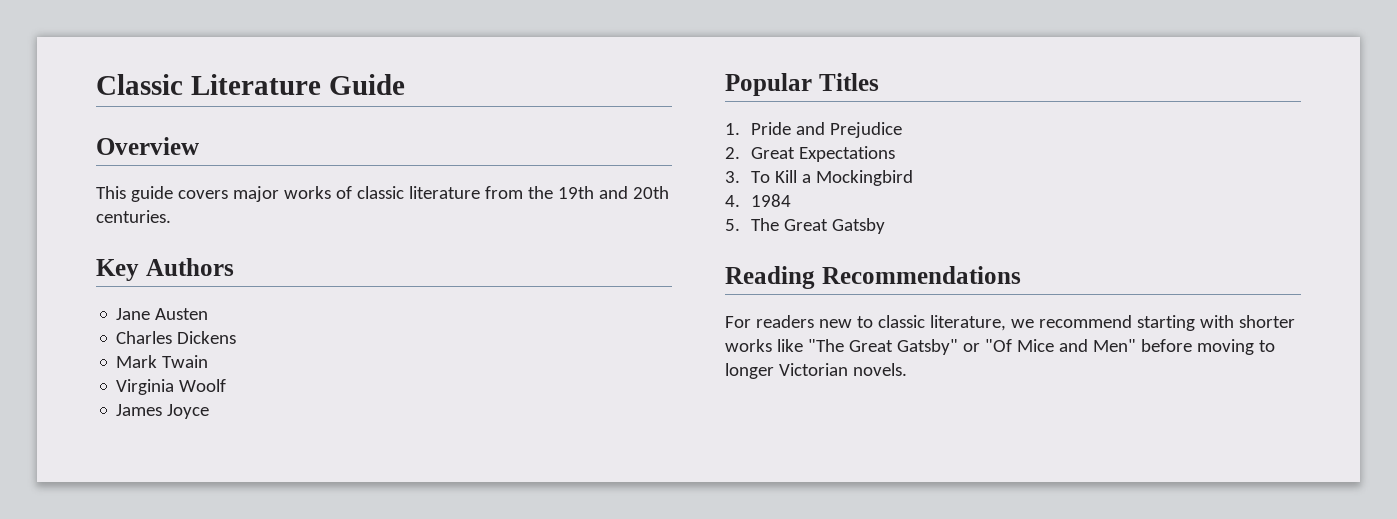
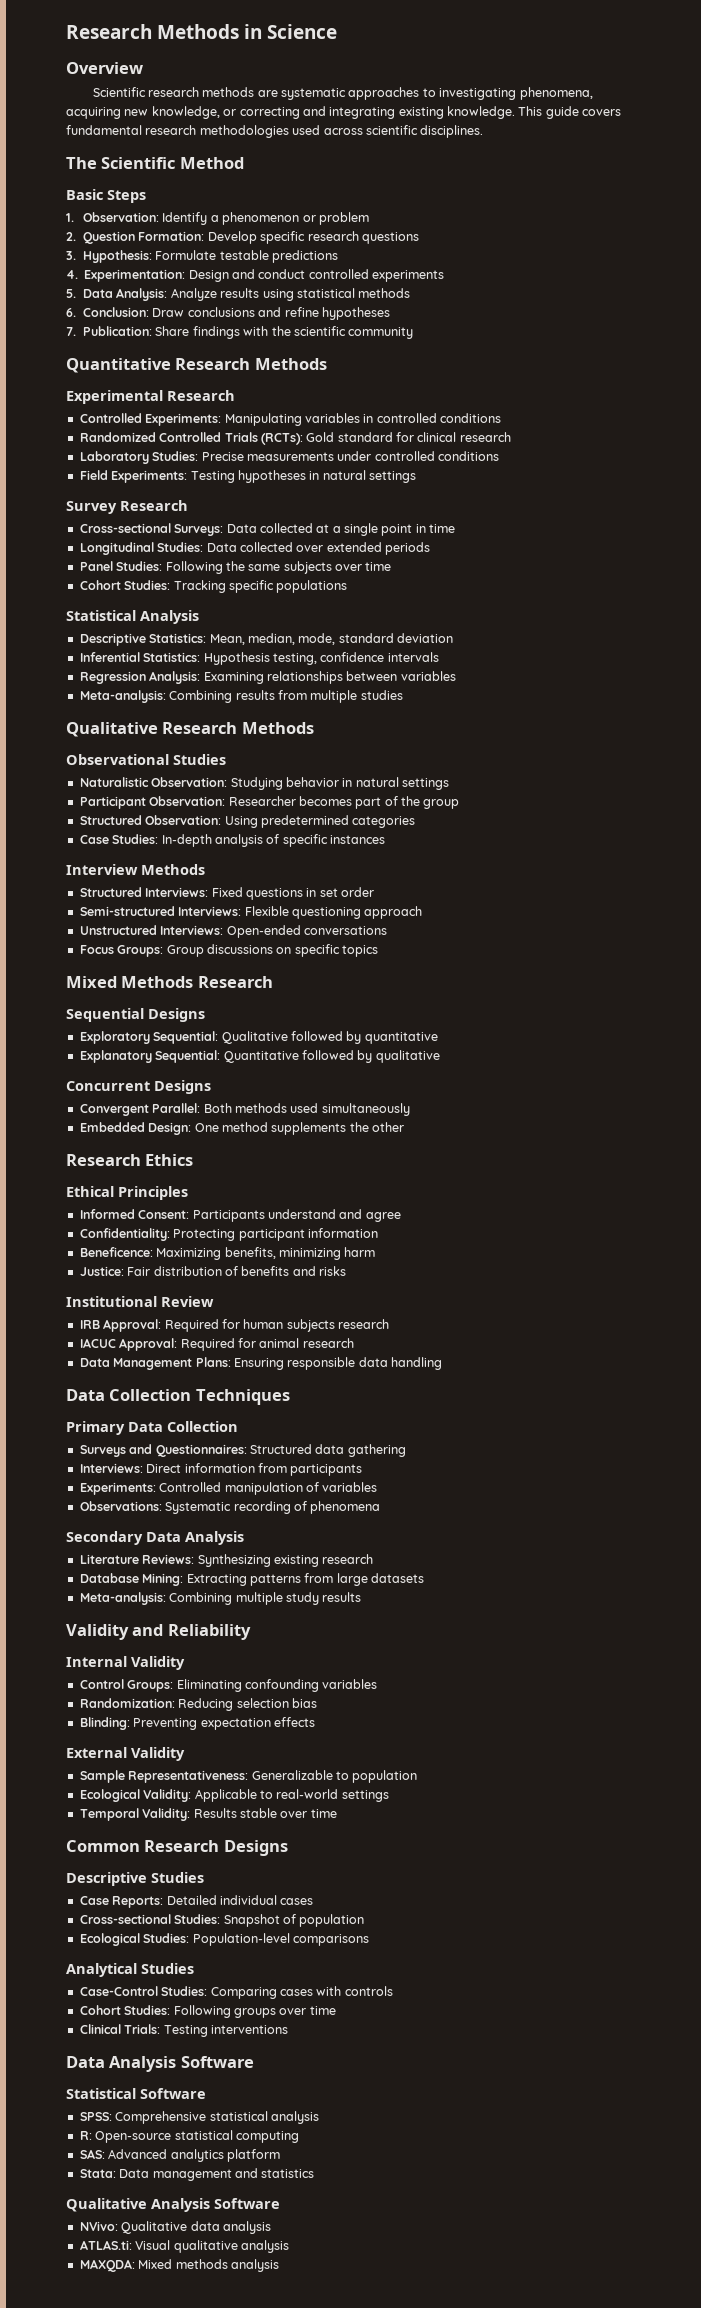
- Classic Literature Guide
+ Research Methods in Science
  Overview
- This guide covers major works of classic literature from the 19th and 20th centuries.
- Key Authors
- Jane Austen
- Charles Dickens
- Mark Twain
- Virginia Woolf
- James Joyce
- Popular Titles
- 1. Pride and Prejudice
- 2. Great Expectations
- 3. To Kill a Mockingbird
- 4. 1984
- 5. The Great Gatsby
- Reading Recommendations
- For readers new to classic literature, we recommend starting with shorter works like "The Great Gatsby" or "Of Mice and Men" before moving to longer Victorian novels.
+ Scientific research methods are systematic approaches to investigating phenomena, acquiring new knowledge, or correcting and integrating existing knowledge. This guide covers fundamental research methodologies used across scientific disciplines.
+ The Scientific Method
+ Basic Steps
+ 1. Observation: Identify a phenomenon or problem
+ 2. Question Formation: Develop specific research questions
+ 3. Hypothesis: Formulate testable predictions
+ 4. Experimentation: Design and conduct controlled experiments
+ 5. Data Analysis: Analyze results using statistical methods
+ 6. Conclusion: Draw conclusions and refine hypotheses
+ 7. Publication: Share findings with the scientific community
+ Quantitative Research Methods
+ Experimental Research
+ Controlled Experiments: Manipulating variables in controlled conditions
+ Randomized Controlled Trials (RCTs): Gold standard for clinical research
+ Laboratory Studies: Precise measurements under controlled conditions
+ Field Experiments: Testing hypotheses in natural settings
+ Survey Research
+ Cross-sectional Surveys: Data collected at a single point in time
+ Longitudinal Studies: Data collected over extended periods
+ Panel Studies: Following the same subjects over time
+ Cohort Studies: Tracking specific populations
+ Statistical Analysis
+ Descriptive Statistics: Mean, median, mode, standard deviation
+ Inferential Statistics: Hypothesis testing, confidence intervals
+ Regression Analysis: Examining relationships between variables
+ Meta-analysis: Combining results from multiple studies
+ Qualitative Research Methods
+ Observational Studies
+ Naturalistic Observation: Studying behavior in natural settings
+ Participant Observation: Researcher becomes part of the group
+ Structured Observation: Using predetermined categories
+ Case Studies: In-depth analysis of specific instances
+ Interview Methods
+ Structured Interviews: Fixed questions in set order
+ Semi-structured Interviews: Flexible questioning approach
+ Unstructured Interviews: Open-ended conversations
+ Focus Groups: Group discussions on specific topics
+ Mixed Methods Research
+ Sequential Designs
+ Exploratory Sequential: Qualitative followed by quantitative
+ Explanatory Sequential: Quantitative followed by qualitative
+ Concurrent Designs
+ Convergent Parallel: Both methods used simultaneously
+ Embedded Design: One method supplements the other
+ Research Ethics
+ Ethical Principles
+ Informed Consent: Participants understand and agree
+ Confidentiality: Protecting participant information
+ Beneficence: Maximizing benefits, minimizing harm
+ Justice: Fair distribution of benefits and risks
+ Institutional Review
+ IRB Approval: Required for human subjects research
+ IACUC Approval: Required for animal research
+ Data Management Plans: Ensuring responsible data handling
+ Data Collection Techniques
+ Primary Data Collection
+ Surveys and Questionnaires: Structured data gathering
+ Interviews: Direct information from participants
+ Experiments: Controlled manipulation of variables
+ Observations: Systematic recording of phenomena
+ Secondary Data Analysis
+ Literature Reviews: Synthesizing existing research
+ Database Mining: Extracting patterns from large datasets
+ Meta-analysis: Combining multiple study results
+ Validity and Reliability
+ Internal Validity
+ Control Groups: Eliminating confounding variables
+ Randomization: Reducing selection bias
+ Blinding: Preventing expectation effects
+ External Validity
+ Sample Representativeness: Generalizable to population
+ Ecological Validity: Applicable to real-world settings
+ Temporal Validity: Results stable over time
+ Common Research Designs
+ Descriptive Studies
+ Case Reports: Detailed individual cases
+ Cross-sectional Studies: Snapshot of population
+ Ecological Studies: Population-level comparisons
+ Analytical Studies
+ Case-Control Studies: Comparing cases with controls
+ Cohort Studies: Following groups over time
+ Clinical Trials: Testing interventions
+ Data Analysis Software
+ Statistical Software
+ SPSS: Comprehensive statistical analysis
+ R: Open-source statistical computing
+ SAS: Advanced analytics platform
+ Stata: Data management and statistics
+ Qualitative Analysis Software
+ NVivo: Qualitative data analysis
+ ATLAS.ti: Visual qualitative analysis
+ MAXQDA: Mixed methods analysis

